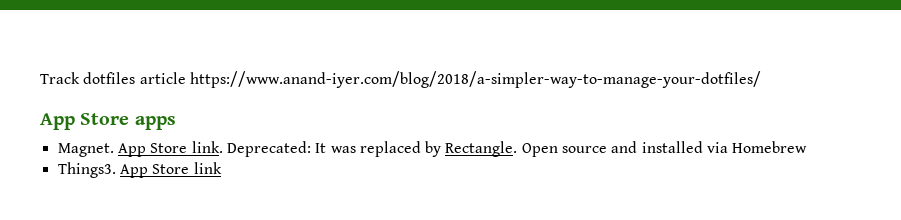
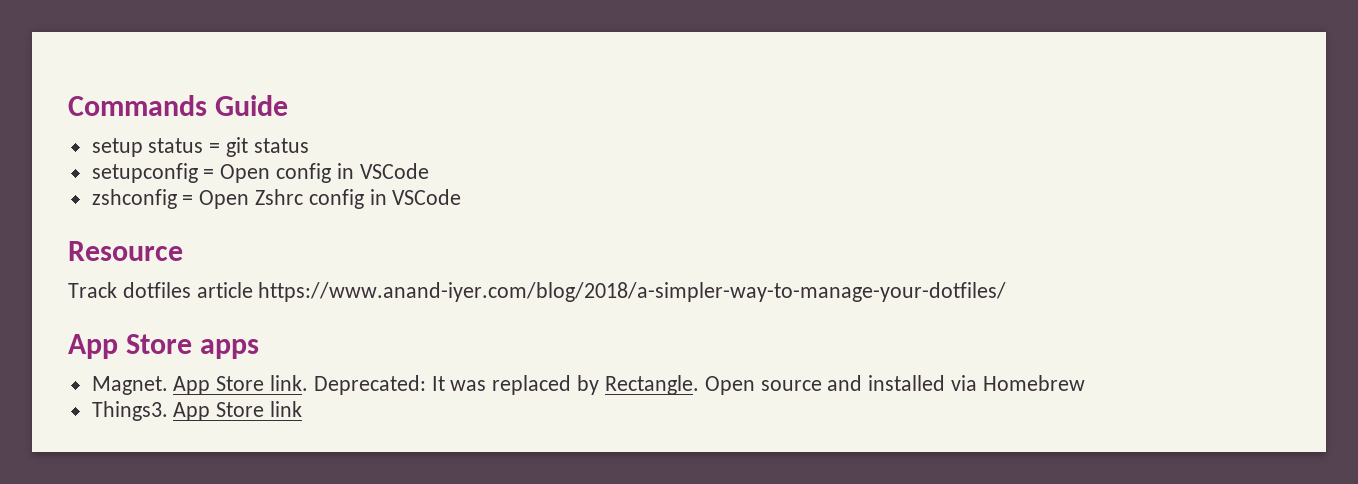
+ Commands Guide
+ setup status = git status
+ setupconfig = Open config in VSCode
+ zshconfig = Open Zshrc config in VSCode
+ Resource

